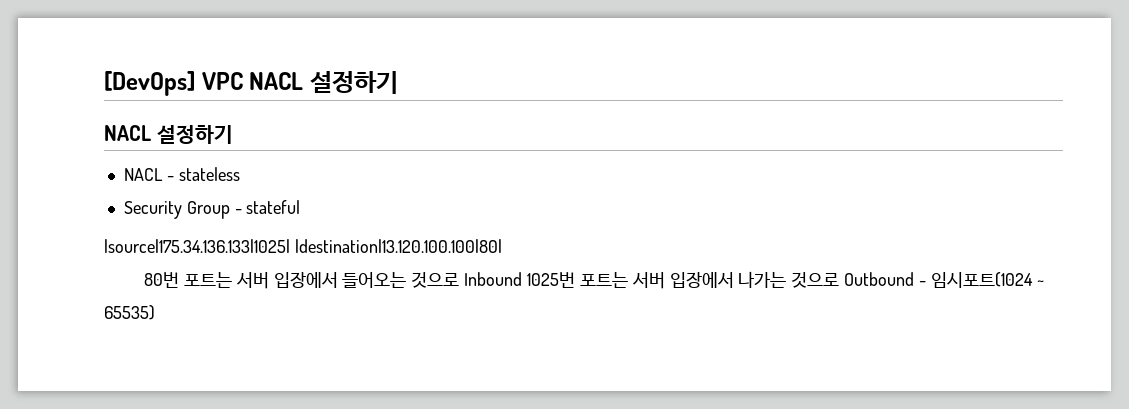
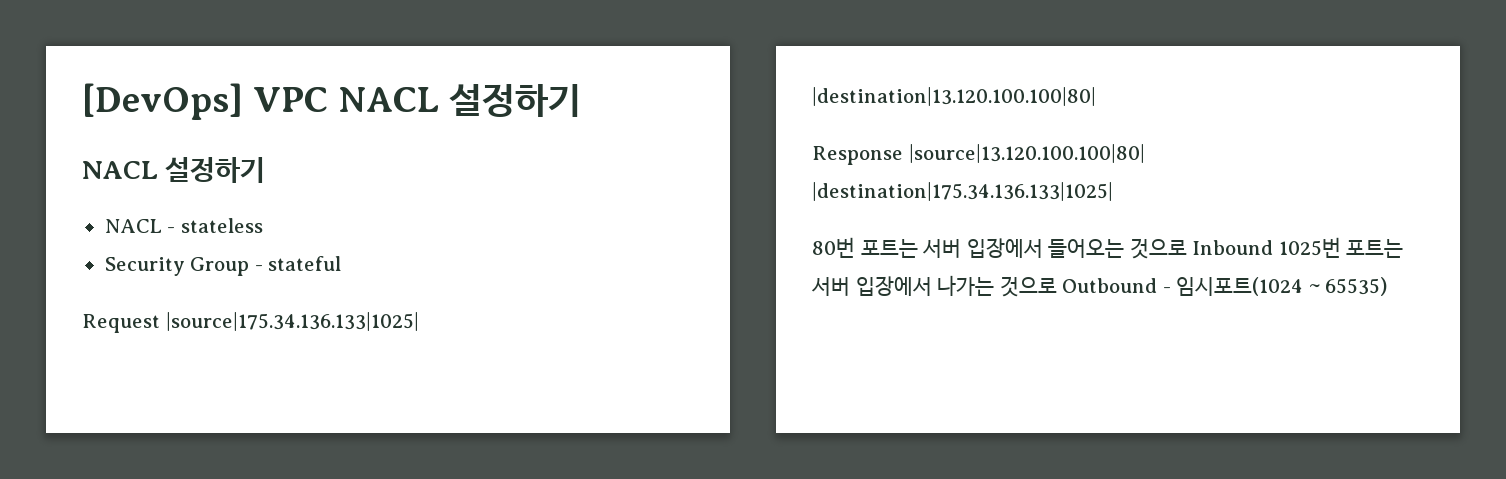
- |source|175.34.136.133|1025| |destination|13.120.100.100|80|
+ Request |source|175.34.136.133|1025| |destination|13.120.100.100|80|
+ Response |source|13.120.100.100|80| |destination|175.34.136.133|1025|

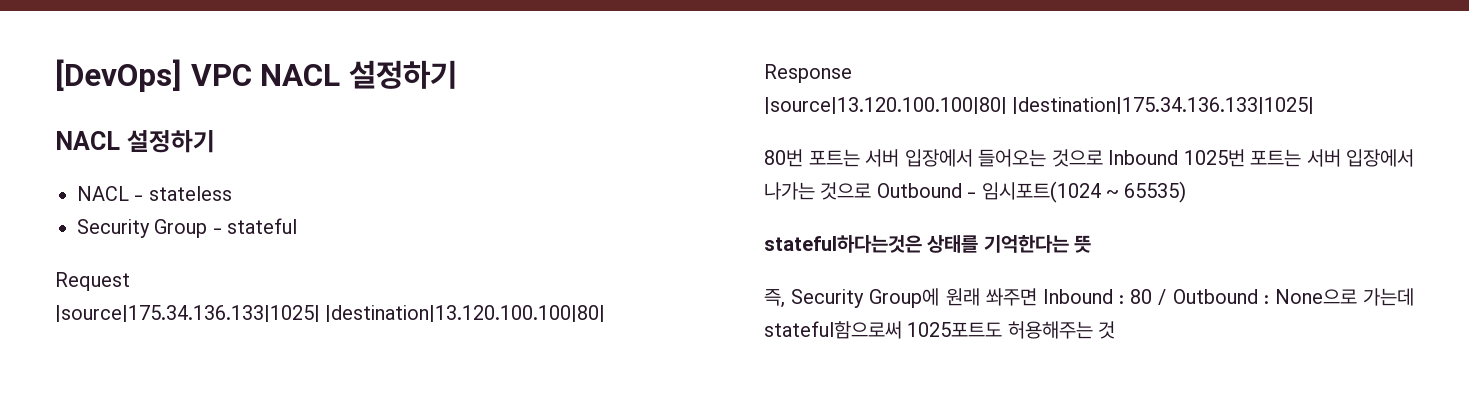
- Request |source|175.34.136.133|1025| |destination|13.120.100.100|80|
+ Request
+ |source|175.34.136.133|1025| |destination|13.120.100.100|80|
- Response |source|13.120.100.100|80| |destination|175.34.136.133|1025|
+ Response
+ |source|13.120.100.100|80| |destination|175.34.136.133|1025|
+ stateful하다는것은 상태를 기억한다는 뜻
+ 즉, Security Group에 원래 쏴주면 Inbound : 80 / Outbound : None으로 가는데 stateful함으로써 1025포트도 허용해주는 것

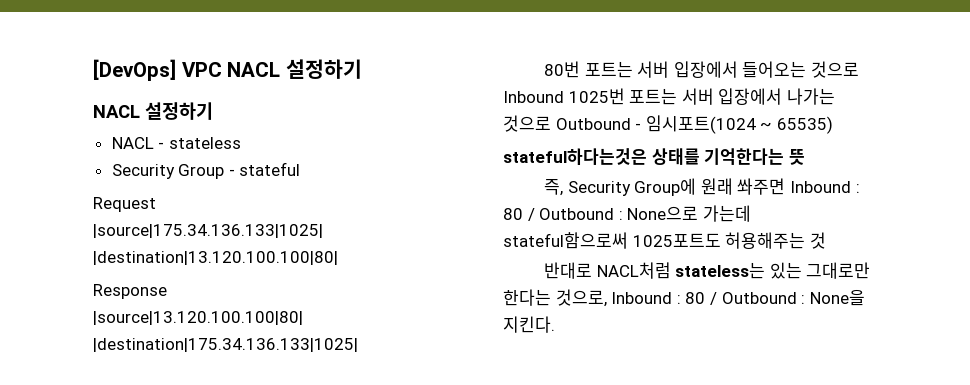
+ 반대로 NACL처럼 stateless는 있는 그대로만 한다는 것으로, Inbound : 80 / Outbound : None을 지킨다.

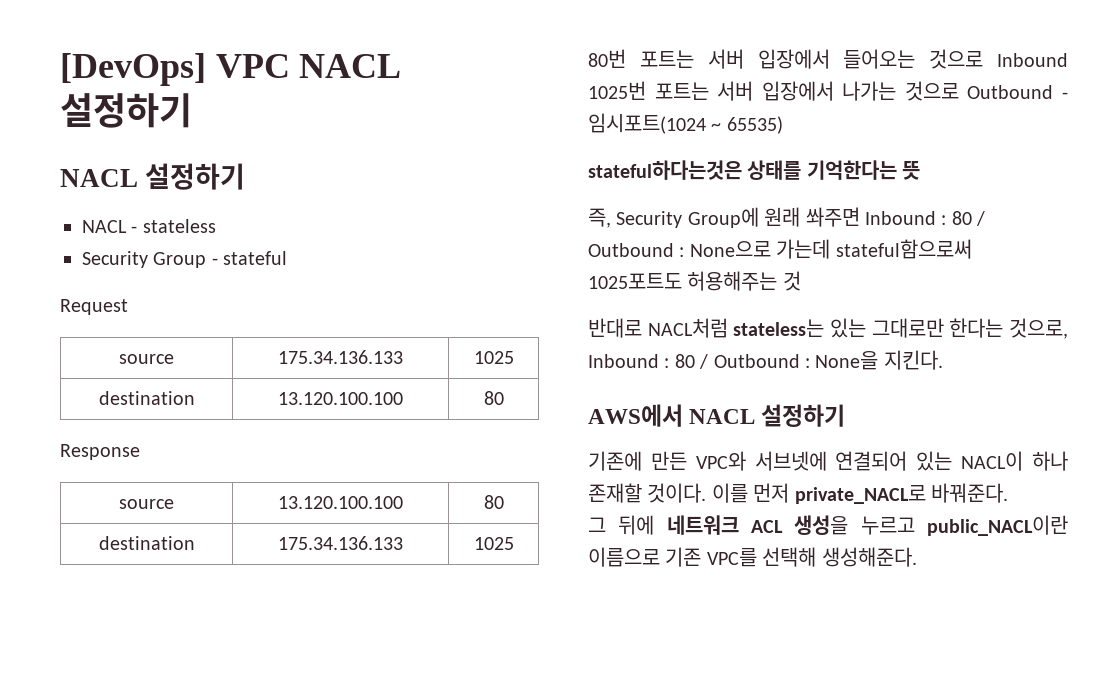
- |source|175.34.136.133|1025| |destination|13.120.100.100|80|
+ source | 175.34.136.133 | 1025
+ destination | 13.120.100.100 | 80
  Response
- |source|13.120.100.100|80| |destination|175.34.136.133|1025|
+ source | 13.120.100.100 | 80
+ destination | 175.34.136.133 | 1025
+ AWS에서 NACL 설정하기
+ 기존에 만든 VPC와 서브넷에 연결되어 있는 NACL이 하나 존재할 것이다. 이를 먼저 private_NACL로 바꿔준다.
+ 그 뒤에 네트워크 ACL 생성을 누르고 public_NACL이란 이름으로 기존 VPC를 선택해 생성해준다.

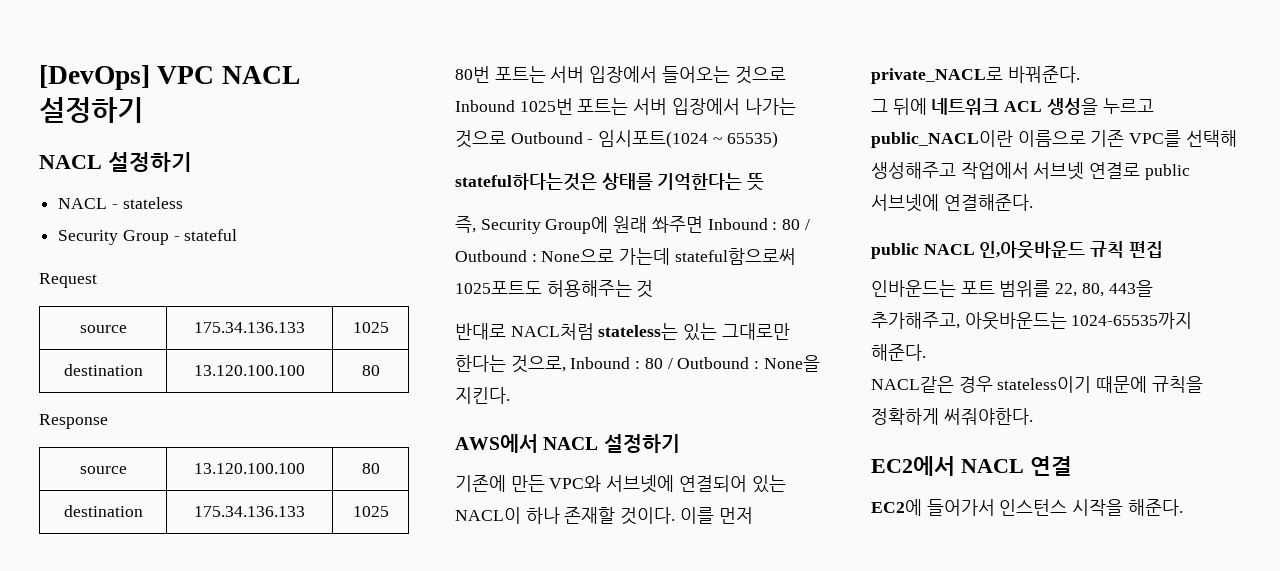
- 그 뒤에 네트워크 ACL 생성을 누르고 public_NACL이란 이름으로 기존 VPC를 선택해 생성해준다.
+ 그 뒤에 네트워크 ACL 생성을 누르고 public_NACL이란 이름으로 기존 VPC를 선택해 생성해주고 작업에서 서브넷 연결로 public 서브넷에 연결해준다.
+ public NACL 인,아웃바운드 규칙 편집
+ 인바운드는 포트 범위를 22, 80, 443을 추가해주고, 아웃바운드는 1024-65535까지 해준다.
+ NACL같은 경우 stateless이기 때문에 규칙을 정확하게 써줘야한다.
+ EC2에서 NACL 연결
+ EC2에 들어가서 인스턴스 시작을 해준다.

